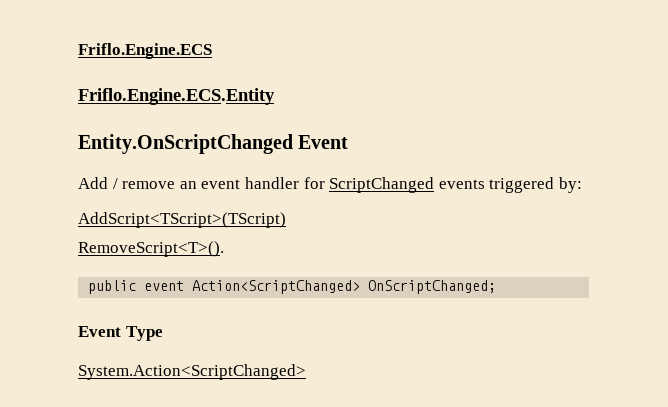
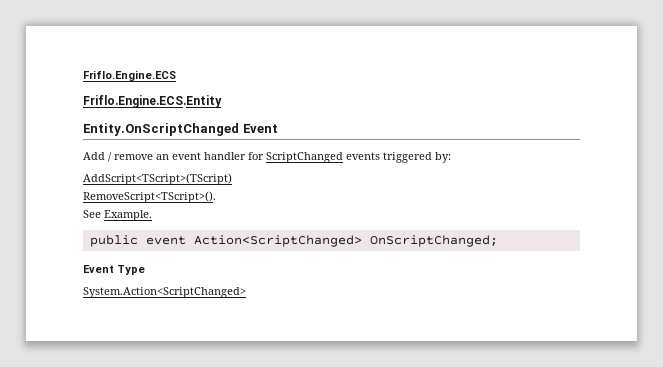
- RemoveScript<T>().
+ RemoveScript<TScript>().
+ See Example.

